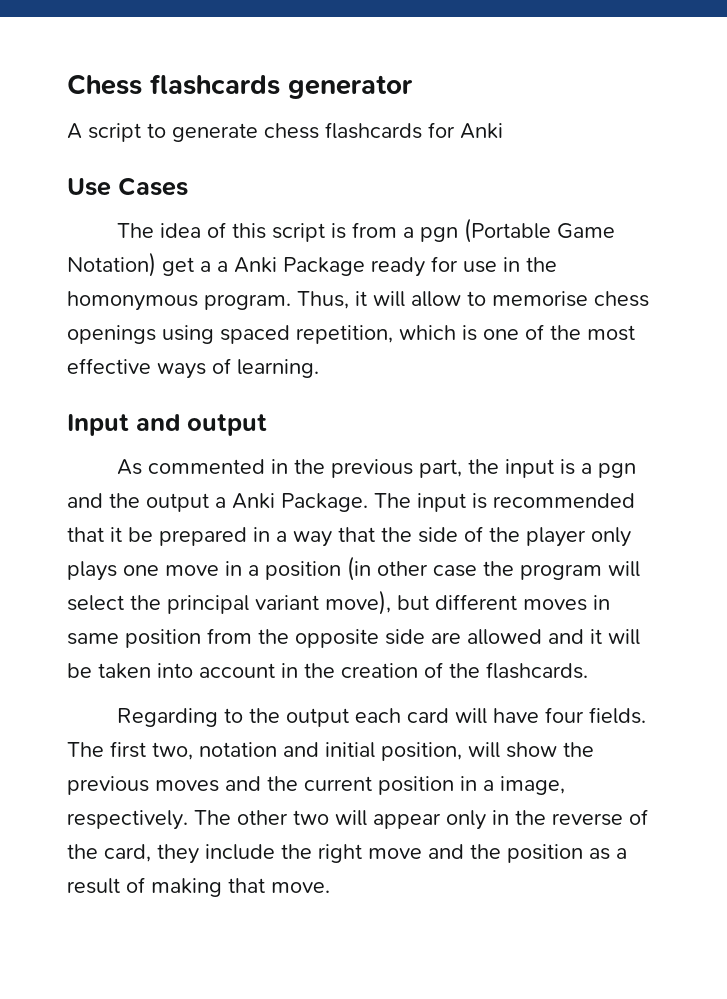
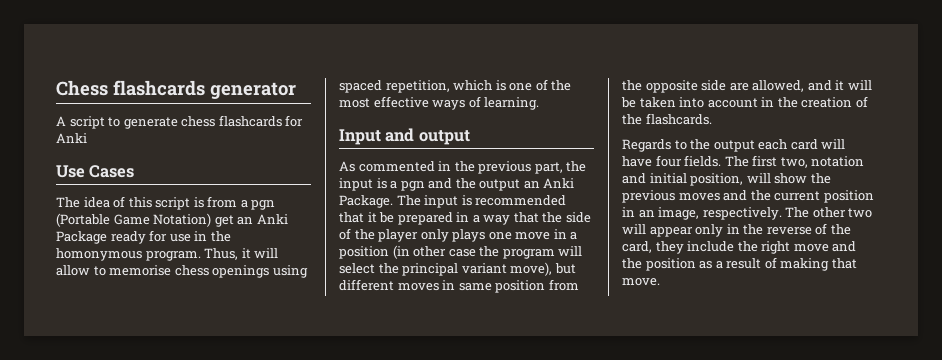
- The idea of this script is from a pgn (Portable Game Notation) get a a Anki Package ready for use in the homonymous program.
+ The idea of this script is from a pgn (Portable Game Notation) get an Anki Package ready for use in the homonymous program.
- As commented in the previous part, the input is a pgn and the output a Anki Package.
+ As commented in the previous part, the input is a pgn and the output an Anki Package.
- The input is recommended that it be prepared in a way that the side of the player only plays one move in a position (in other case the program will select the principal variant move), but different moves in same position from the opposite side are allowed and it will be taken into account in the creation of the flashcards.
+ The input is recommended that it be prepared in a way that the side of the player only plays one move in a position (in other case the program will select the principal variant move), but different moves in same position from the opposite side are allowed, and it will be taken into account in the creation of the flashcards.
- Regarding to the output each card will have four fields.
+ Regards to the output each card will have four fields.
- The first two, notation and initial position, will show the previous moves and the current position in a image, respectively.
+ The first two, notation and initial position, will show the previous moves and the current position in an image, respectively.

